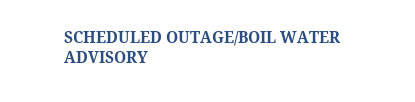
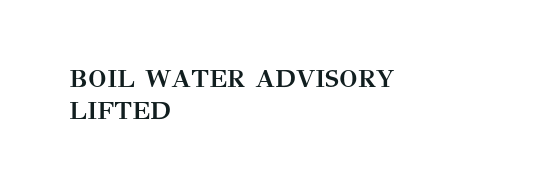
- SCHEDULED OUTAGE/BOIL WATER ADVISORY
+ BOIL WATER ADVISORY LIFTED

